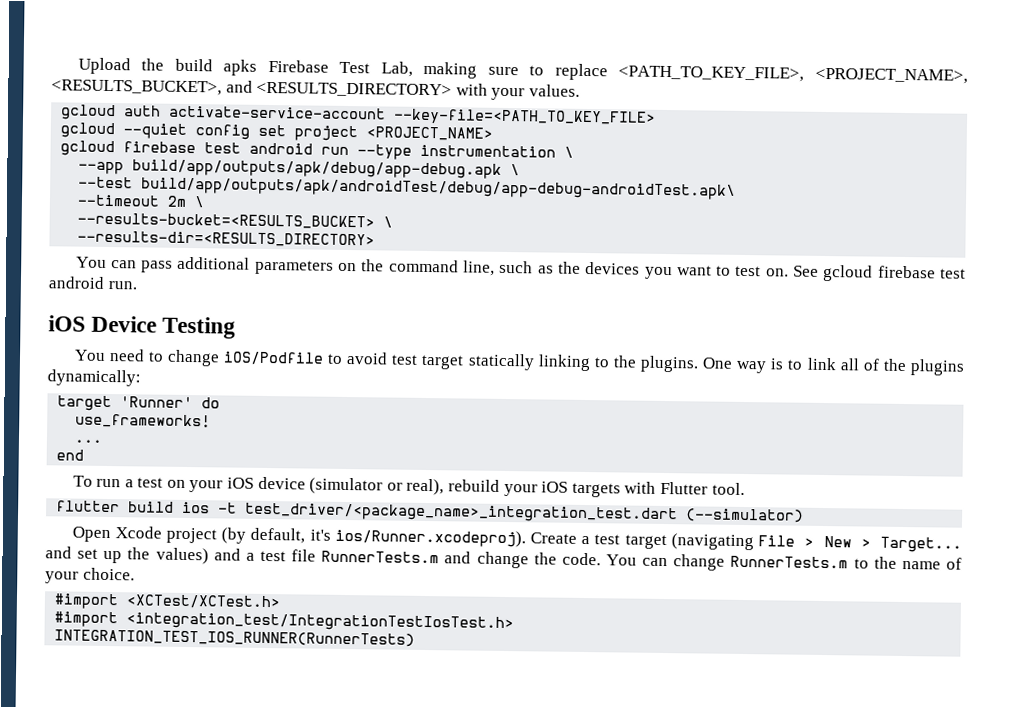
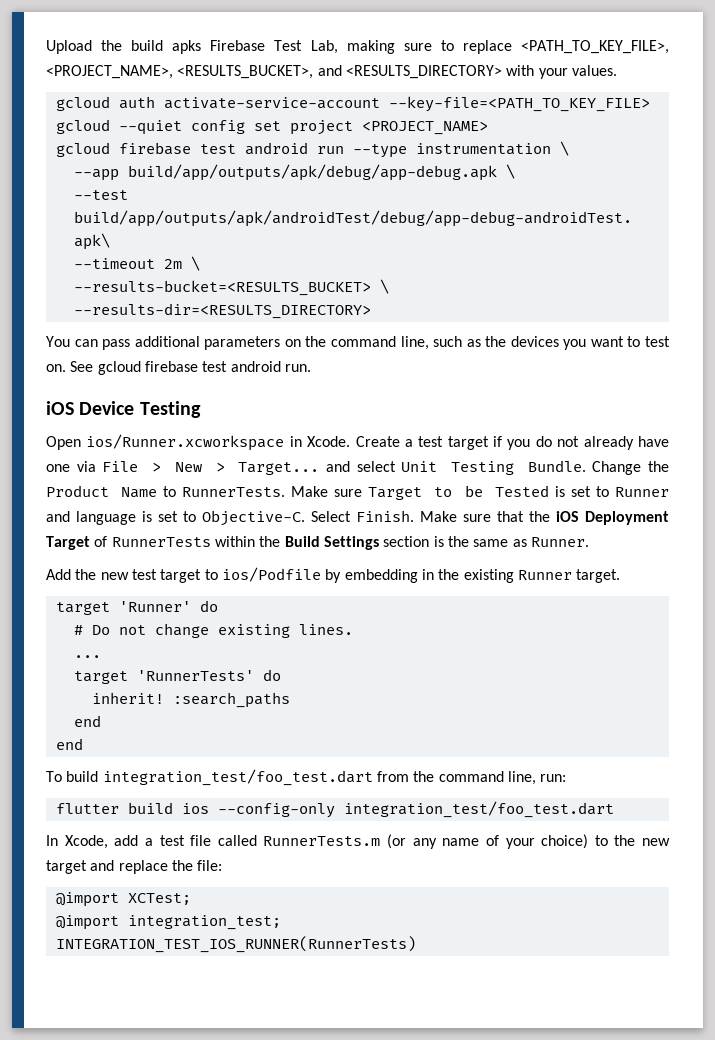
- You need to change iOS/Podfile to avoid test target statically linking to the plugins. One way is to link all of the plugins dynamically:
+ Open ios/Runner.xcworkspace in Xcode. Create a test target if you do not already have one via File > New > Target... and select Unit Testing Bundle. Change the Product Name to RunnerTests. Make sure Target to be Tested is set to Runner and language is set to Objective-C. Select Finish. Make sure that the iOS Deployment Target of RunnerTests within the Build Settings section is the same as Runner.
+ Add the new test target to ios/Podfile by embedding in the existing Runner target.
  target 'Runner' do
- use_frameworks!
+ # Do not change existing lines.
  ...
+ target 'RunnerTests' do
+ inherit! :search_paths
  end
- To run a test on your iOS device (simulator or real), rebuild your iOS targets with Flutter tool.
- flutter build ios -t test_driver/<package_name>_integration_test.dart (--simulator)
- Open Xcode project (by default, it's ios/Runner.xcodeproj). Create a test target (navigating File > New > Target... and set up the values) and a test file RunnerTests.m and change the code. You can change RunnerTests.m to the name of your choice.
- #import <XCTest/XCTest.h>
- #import <integration_test/IntegrationTestIosTest.h>
+ end
+ To build integration_test/foo_test.dart from the command line, run:
+ flutter build ios --config-only integration_test/foo_test.dart
+ In Xcode, add a test file called RunnerTests.m (or any name of your choice) to the new target and replace the file:
+ @import XCTest;
+ @import integration_test;

